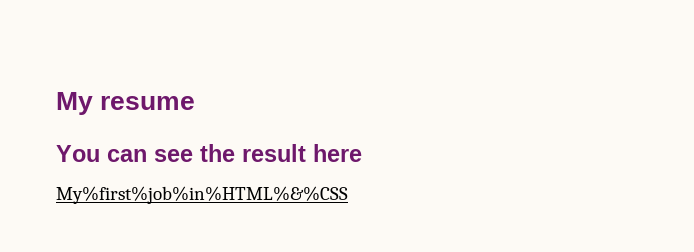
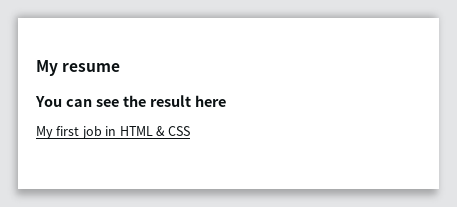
- My%first%job%in%HTML%&%CSS
+ My first job in HTML & CSS

